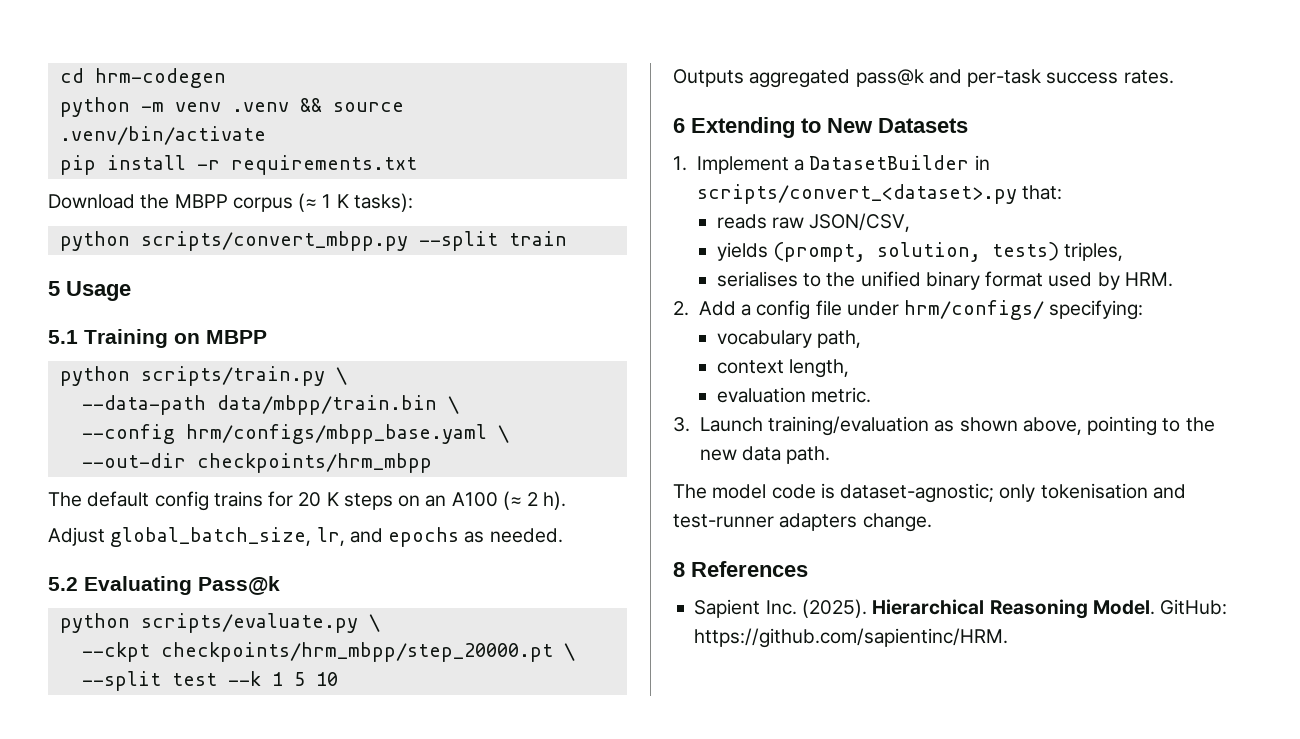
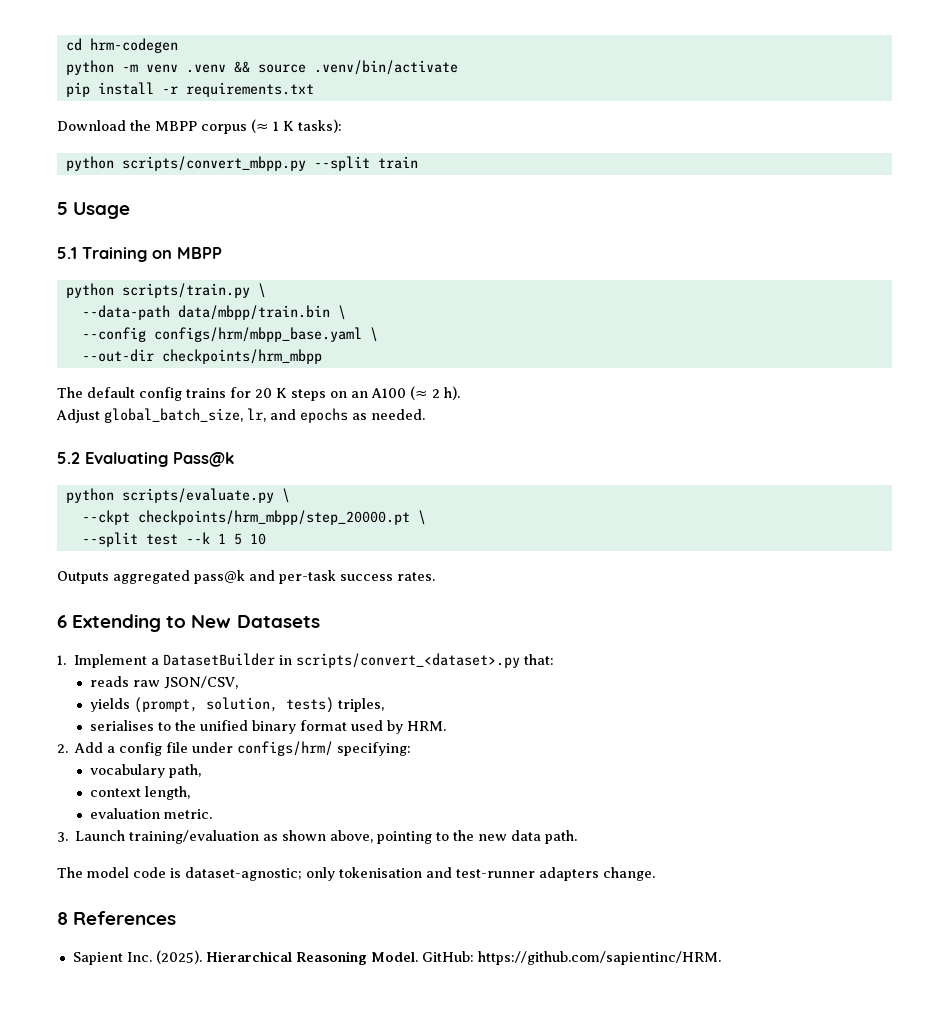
- --config hrm/configs/mbpp_base.yaml \
+ --config configs/hrm/mbpp_base.yaml \
- 2. Add a config file under hrm/configs/ specifying:
+ 2. Add a config file under configs/hrm/ specifying:

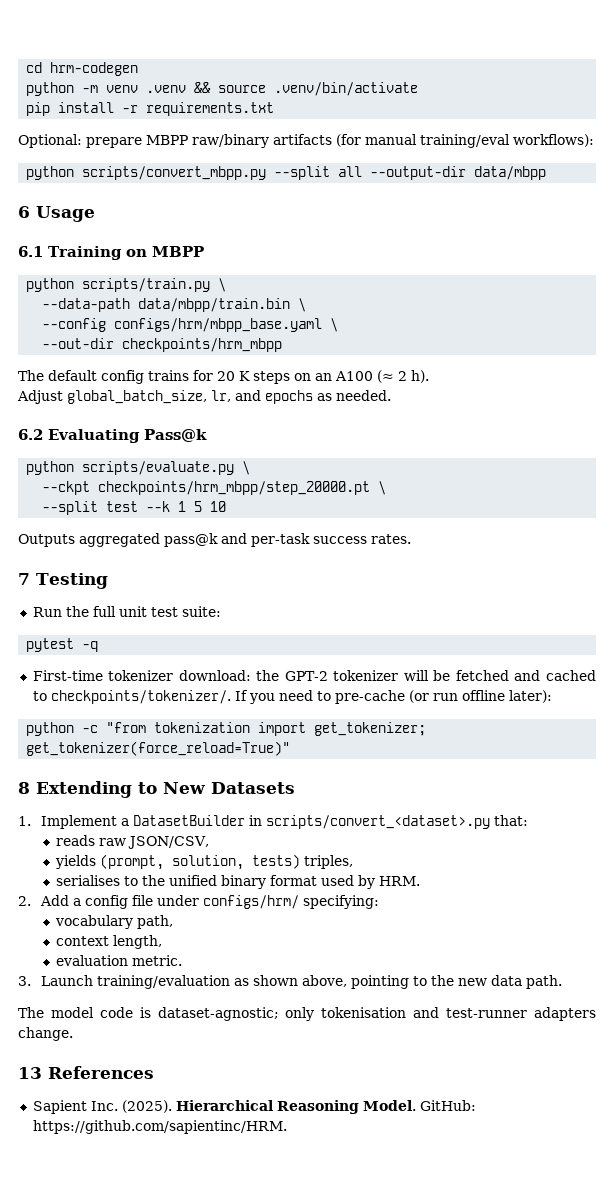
- Download the MBPP corpus (≈ 1 K tasks):
+ Optional: prepare MBPP raw/binary artifacts (for manual training/eval workflows):
- python scripts/convert_mbpp.py --split train
- 5 Usage
+ python scripts/convert_mbpp.py --split all --output-dir data/mbpp
+ 6 Usage
- 5.1 Training on MBPP
+ 6.1 Training on MBPP
- 5.2 Evaluating Pass@k
+ 6.2 Evaluating Pass@k
- 6 Extending to New Datasets
+ 7 Testing
+ Run the full unit test suite:
+ pytest -q
+ First-time tokenizer download: the GPT-2 tokenizer will be fetched and cached to checkpoints/tokenizer/. If you need to pre-cache (or run offline later):
+ python -c "from tokenization import get_tokenizer; get_tokenizer(force_reload=True)"
+ 8 Extending to New Datasets
- 8 References
+ 13 References

